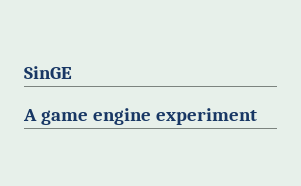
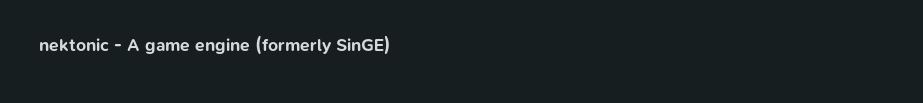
- SinGE
- A game engine experiment
+ nektonic - A game engine (formerly SinGE)

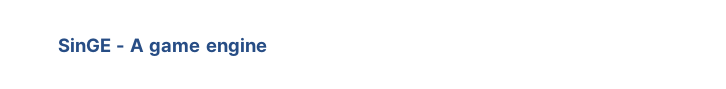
- nektonic - A game engine (formerly SinGE)
+ SinGE - A game engine

